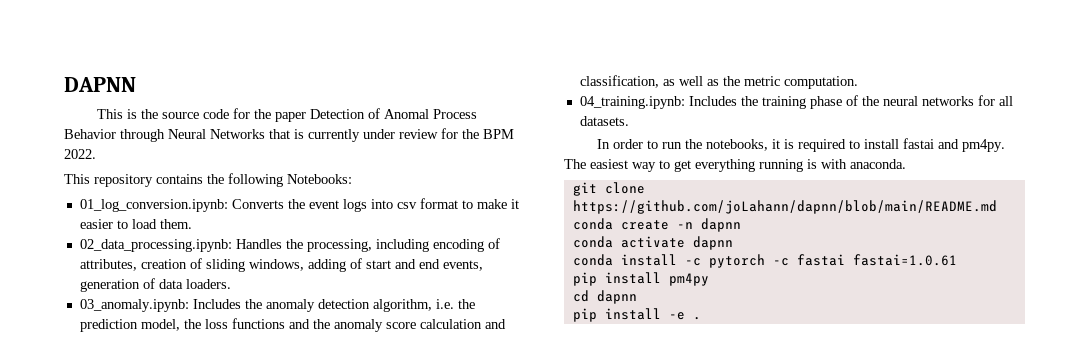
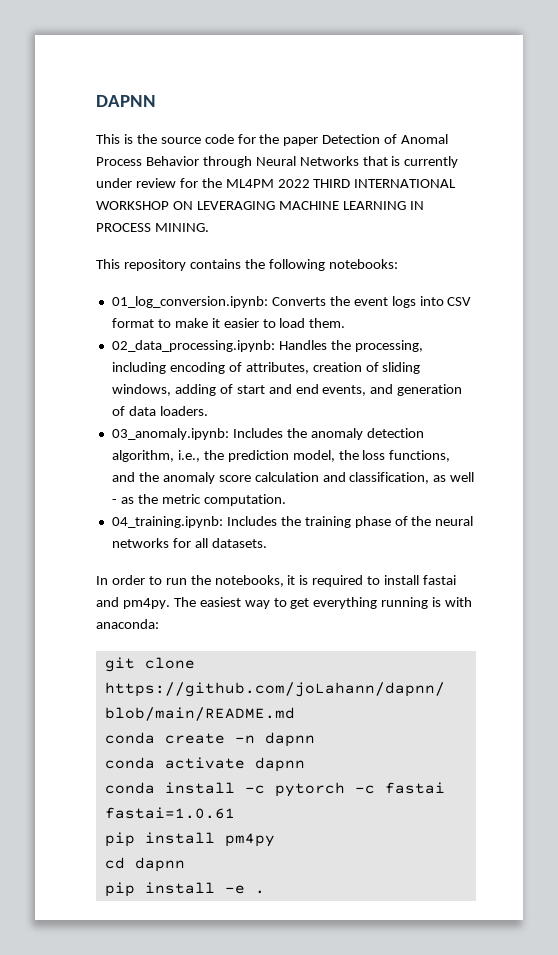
- This is the source code for the paper Detection of Anomal Process Behavior through Neural Networks that is currently under review for the BPM 2022.
+ This is the source code for the paper Detection of Anomal Process Behavior through Neural Networks that is currently under review for the ML4PM 2022 THIRD INTERNATIONAL WORKSHOP ON LEVERAGING MACHINE LEARNING IN PROCESS MINING.
- This repository contains the following Notebooks:
+ This repository contains the following notebooks:
- 01_log_conversion.ipynb: Converts the event logs into csv format to make it easier to load them.
+ 01_log_conversion.ipynb: Converts the event logs into CSV format to make it easier to load them.
- 02_data_processing.ipynb: Handles the processing, including encoding of attributes, creation of sliding windows, adding of start and end events, generation of data loaders.
+ 02_data_processing.ipynb: Handles the processing, including encoding of attributes, creation of sliding windows, adding of start and end events, and generation of data loaders.
- 03_anomaly.ipynb: Includes the anomaly detection algorithm, i.e. the prediction model, the loss functions and the anomaly score calculation and classification, as well as the metric computation.
+ 03_anomaly.ipynb: Includes the anomaly detection algorithm, i.e., the prediction model, the loss functions, and the anomaly score calculation and classification, as well - as the metric computation.
- The easiest way to get everything running is with anaconda.
+ The easiest way to get everything running is with anaconda:

